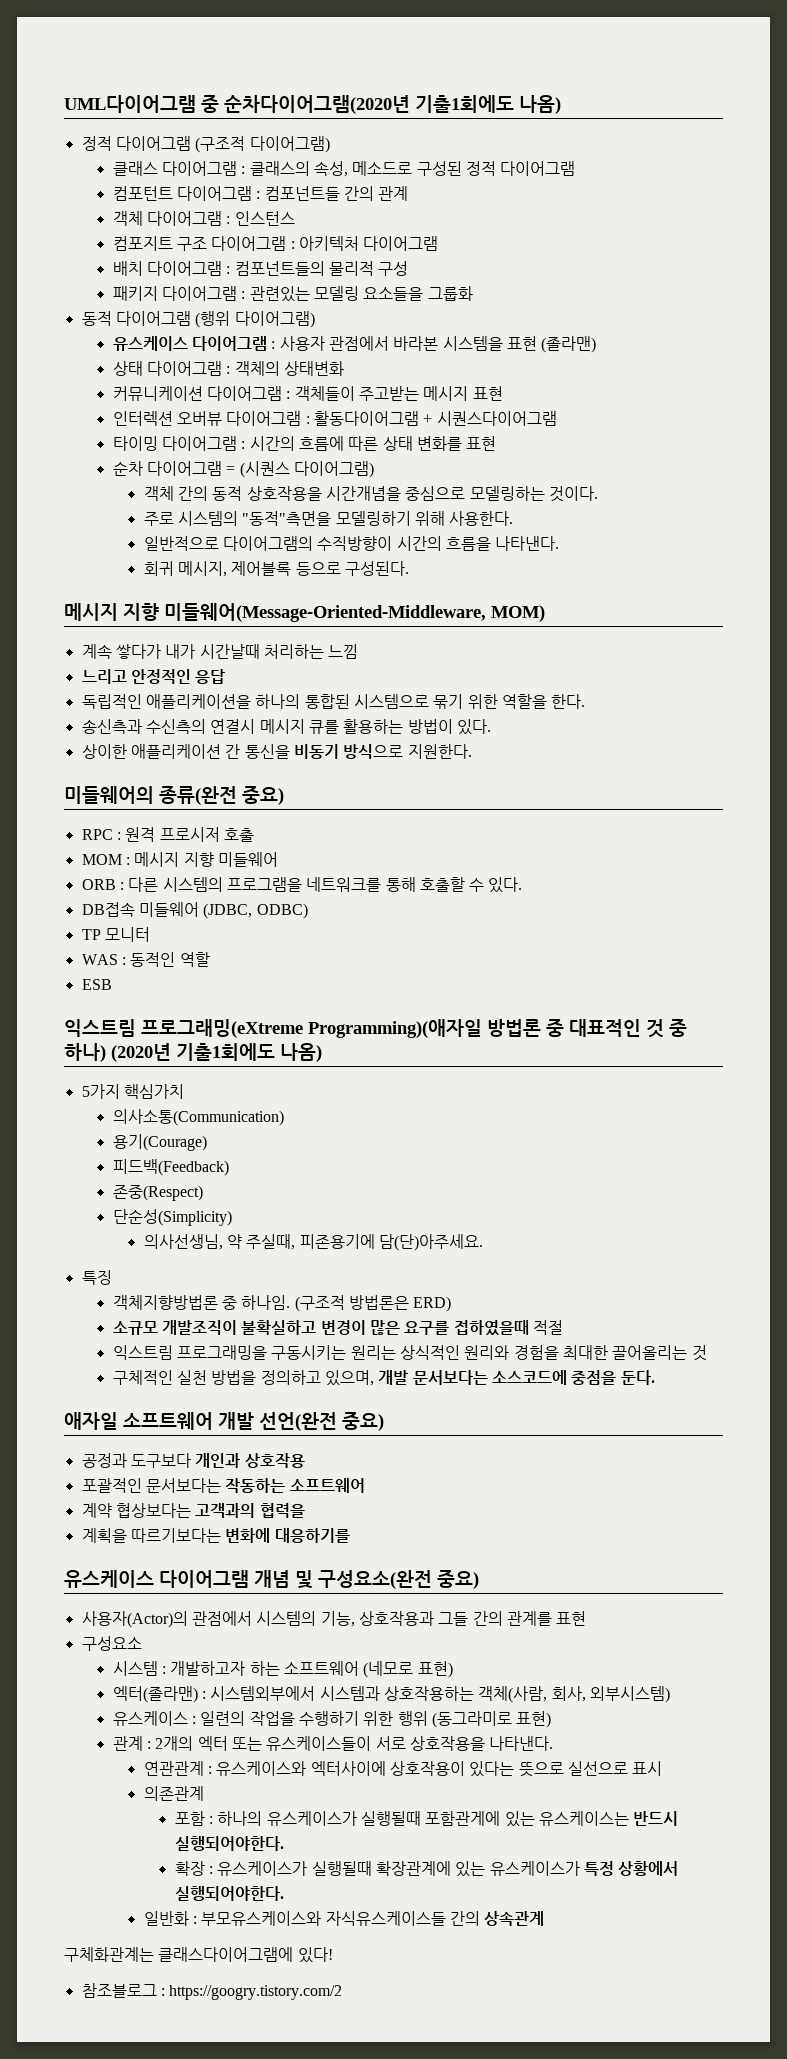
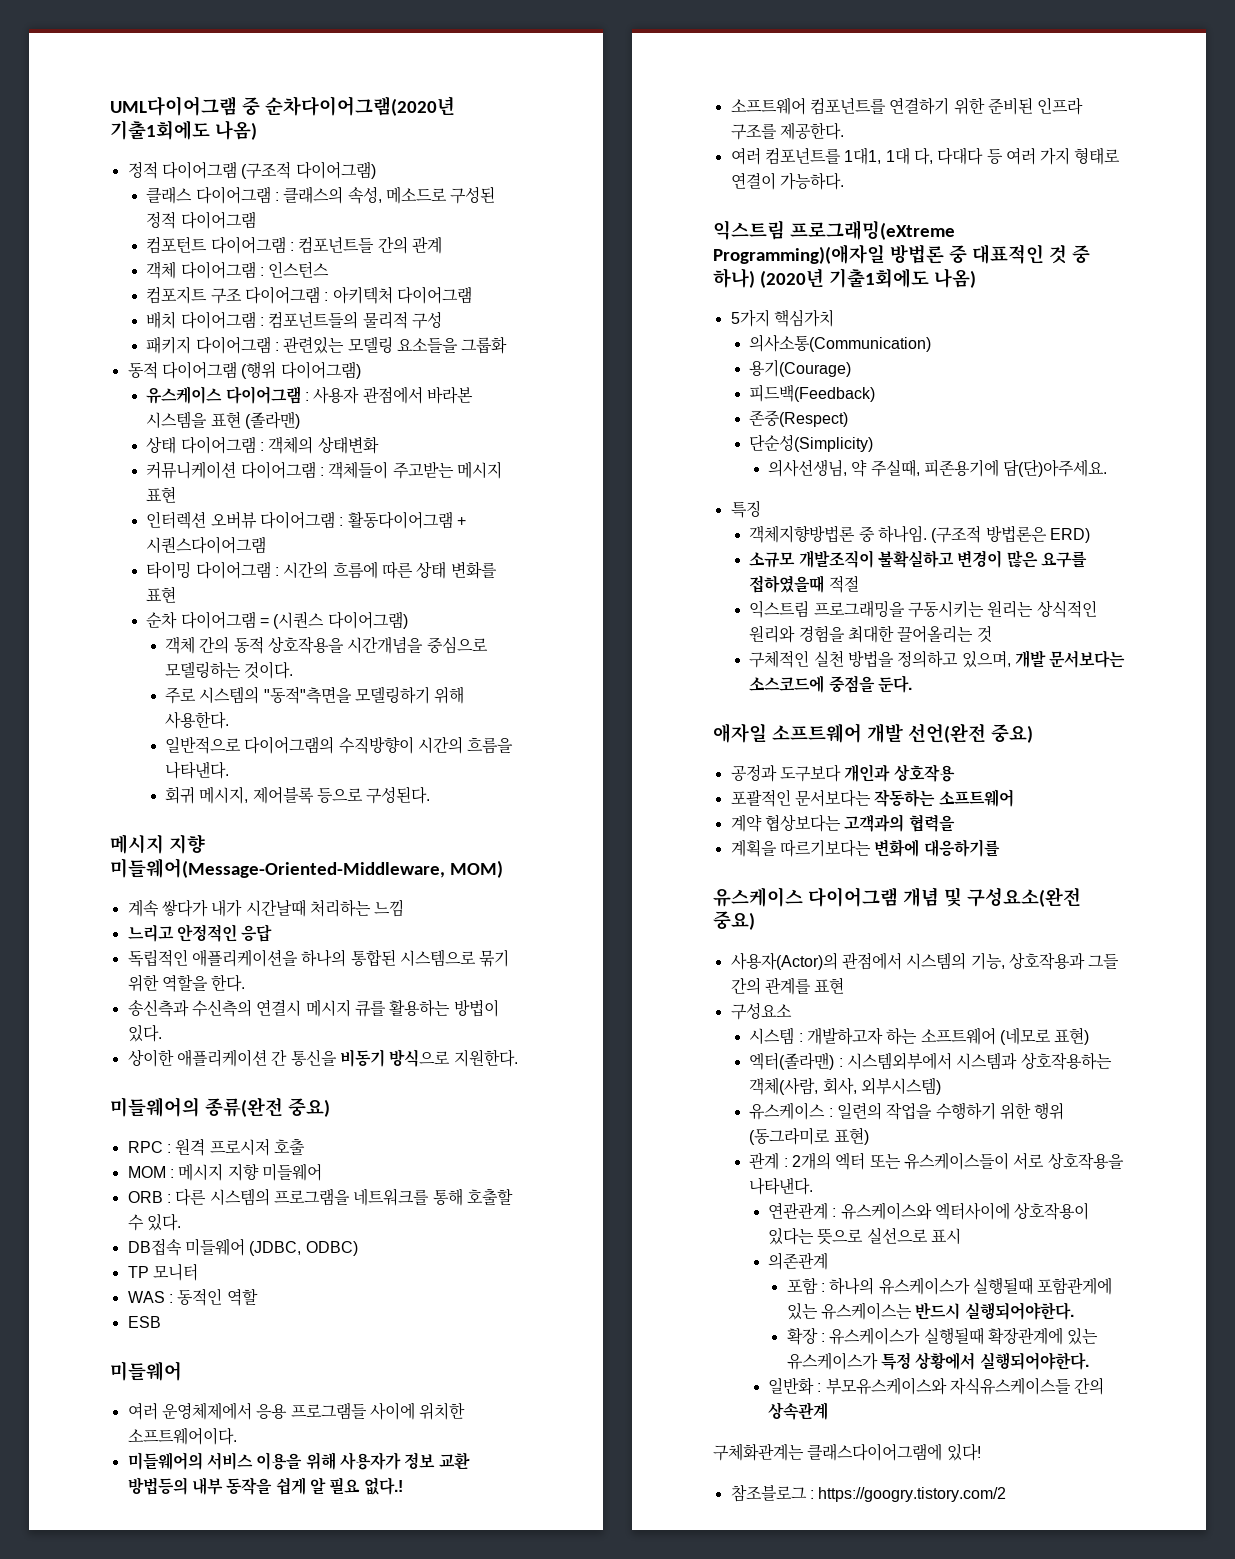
  ESB
+ 미들웨어
+ 여러 운영체제에서 응용 프로그램들 사이에 위치한 소프트웨어이다.
+ 미들웨어의 서비스 이용을 위해 사용자가 정보 교환 방법등의 내부 동작을 쉽게 알 필요 없다.!
+ 소프트웨어 컴포넌트를 연결하기 위한 준비된 인프라 구조를 제공한다.
+ 여러 컴포넌트를 1대1, 1대 다, 다대다 등 여러 가지 형태로 연결이 가능하다.

